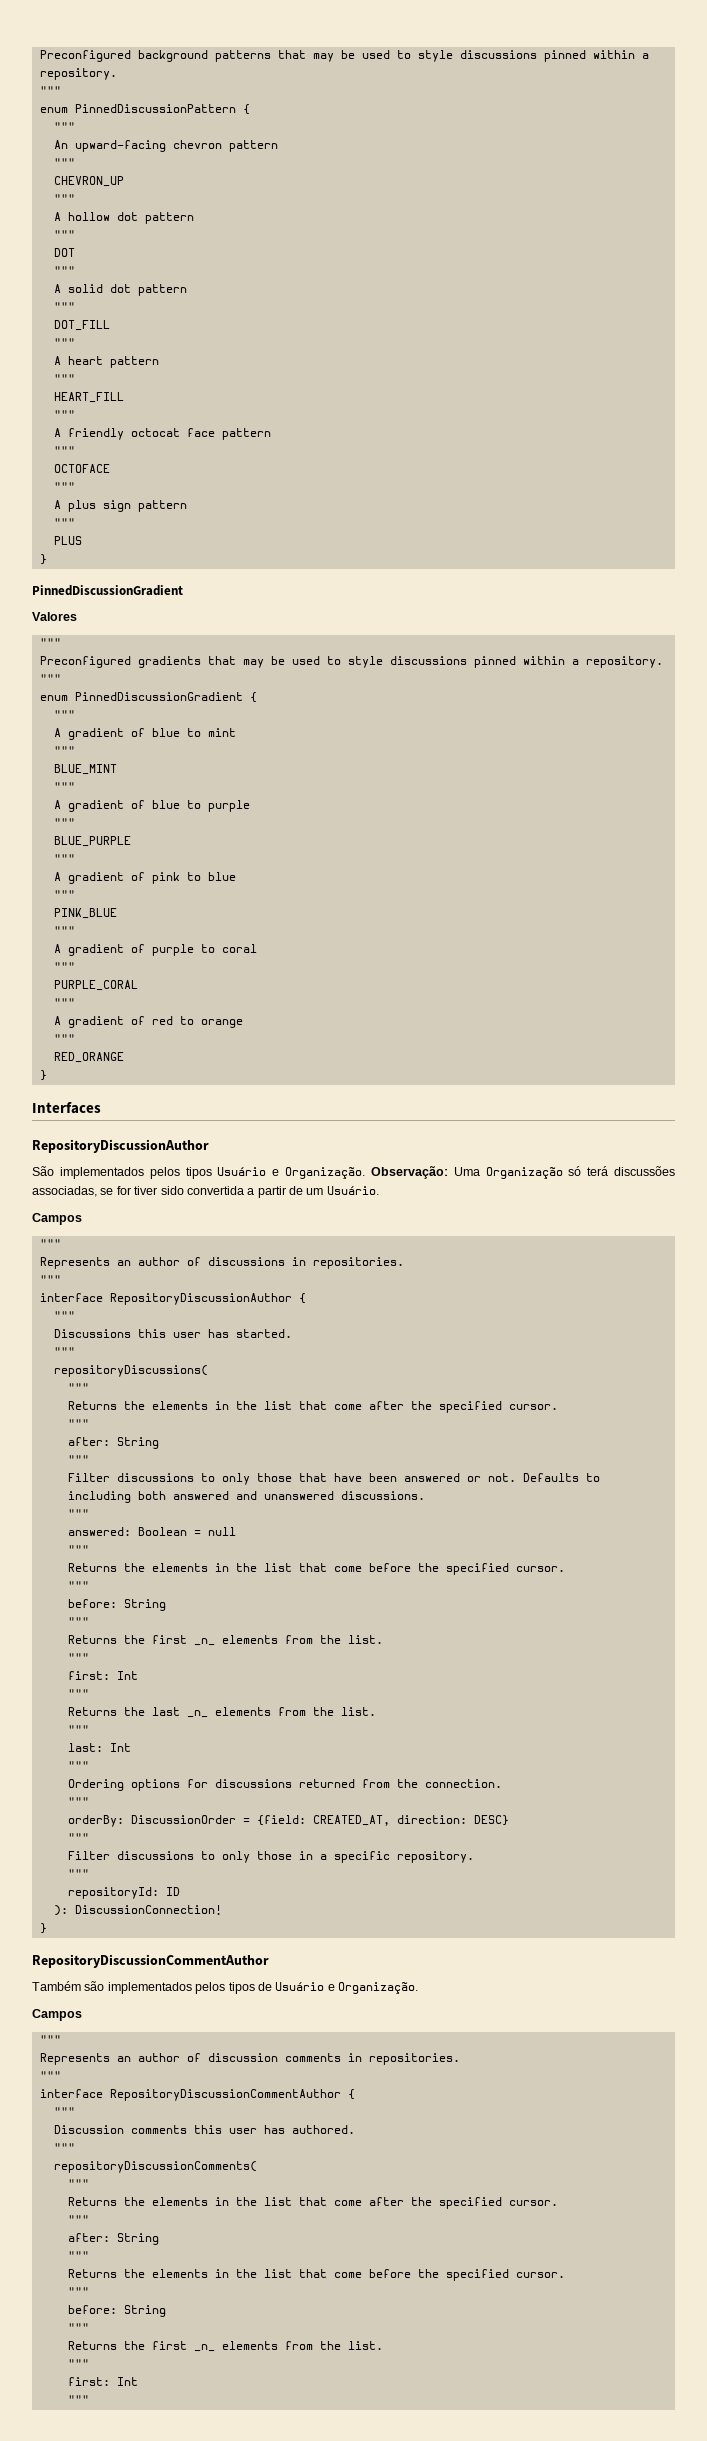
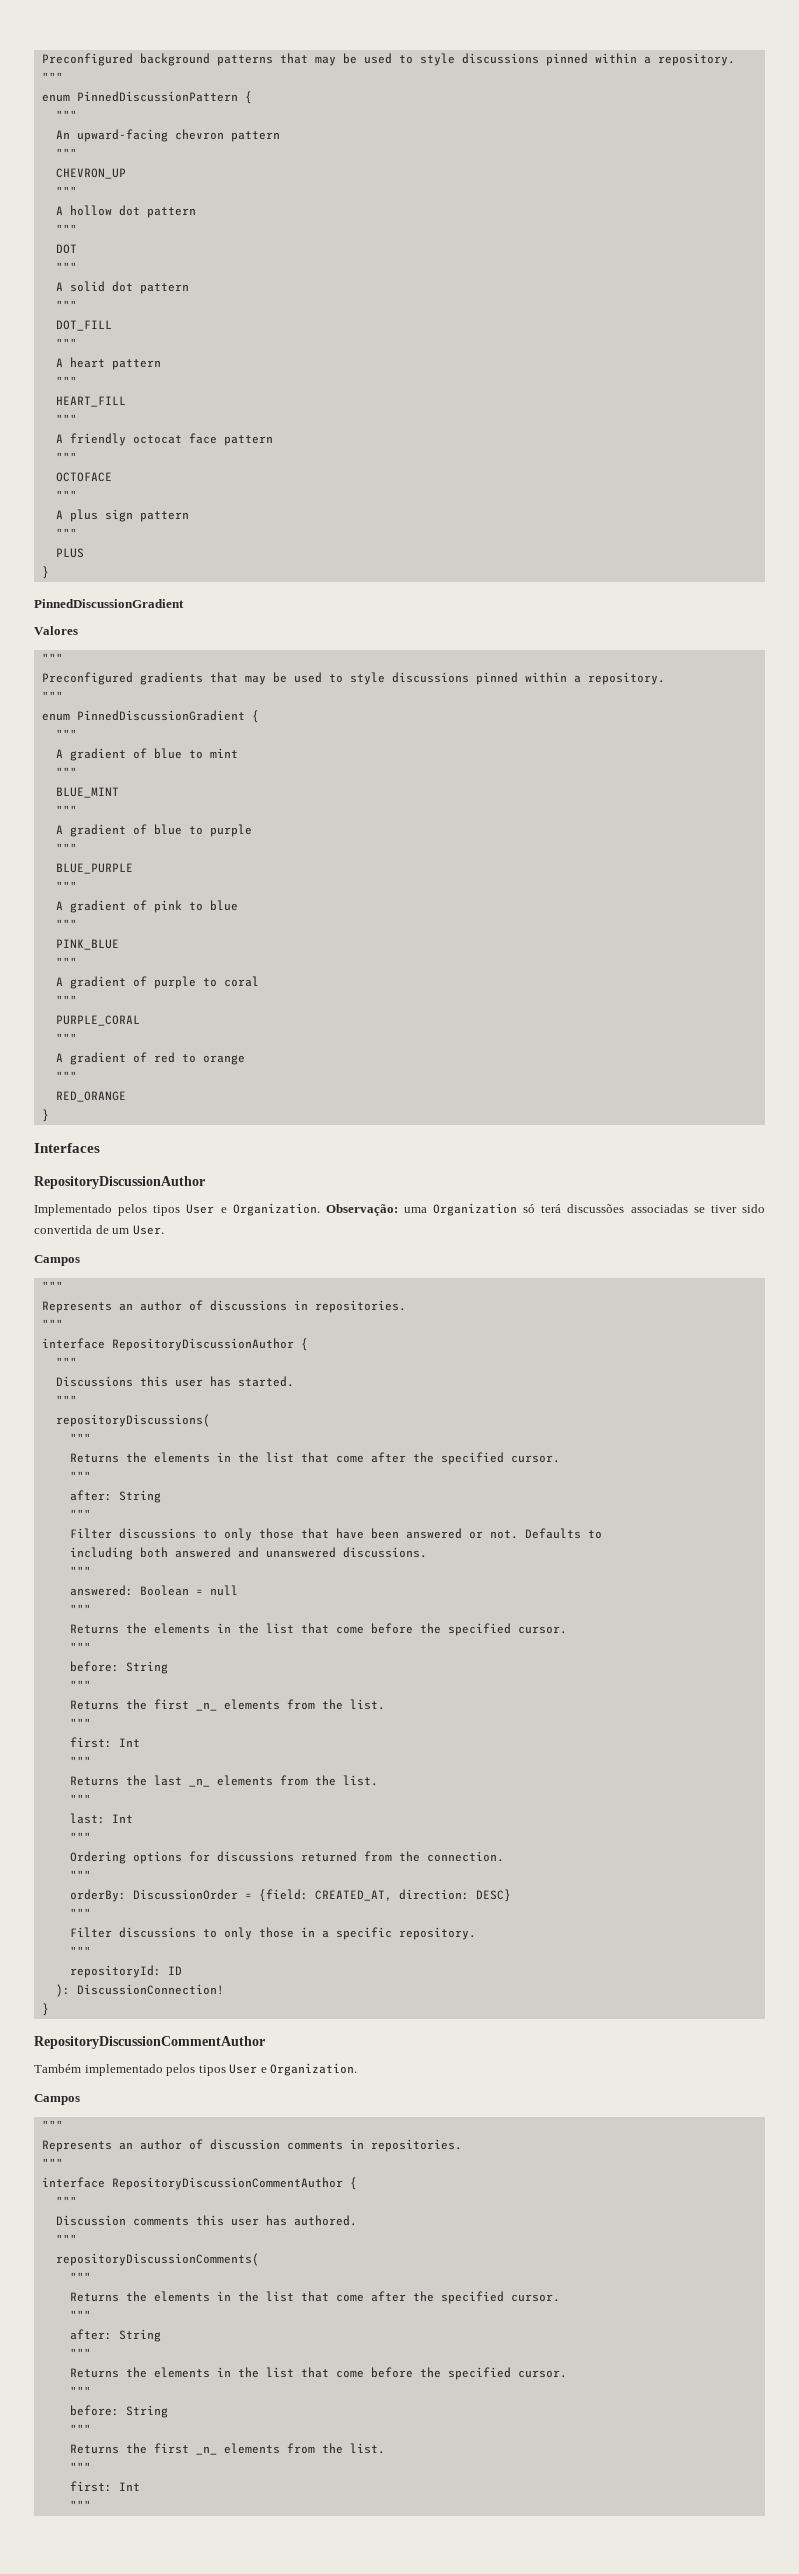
- São implementados pelos tipos Usuário e Organização. Observação: Uma Organização só terá discussões associadas, se for tiver sido convertida a partir de um Usuário.
+ Implementado pelos tipos User e Organization. Observação: uma Organization só terá discussões associadas se tiver sido convertida de um User.
- Também são implementados pelos tipos de Usuário e Organização.
+ Também implementado pelos tipos User e Organization.

